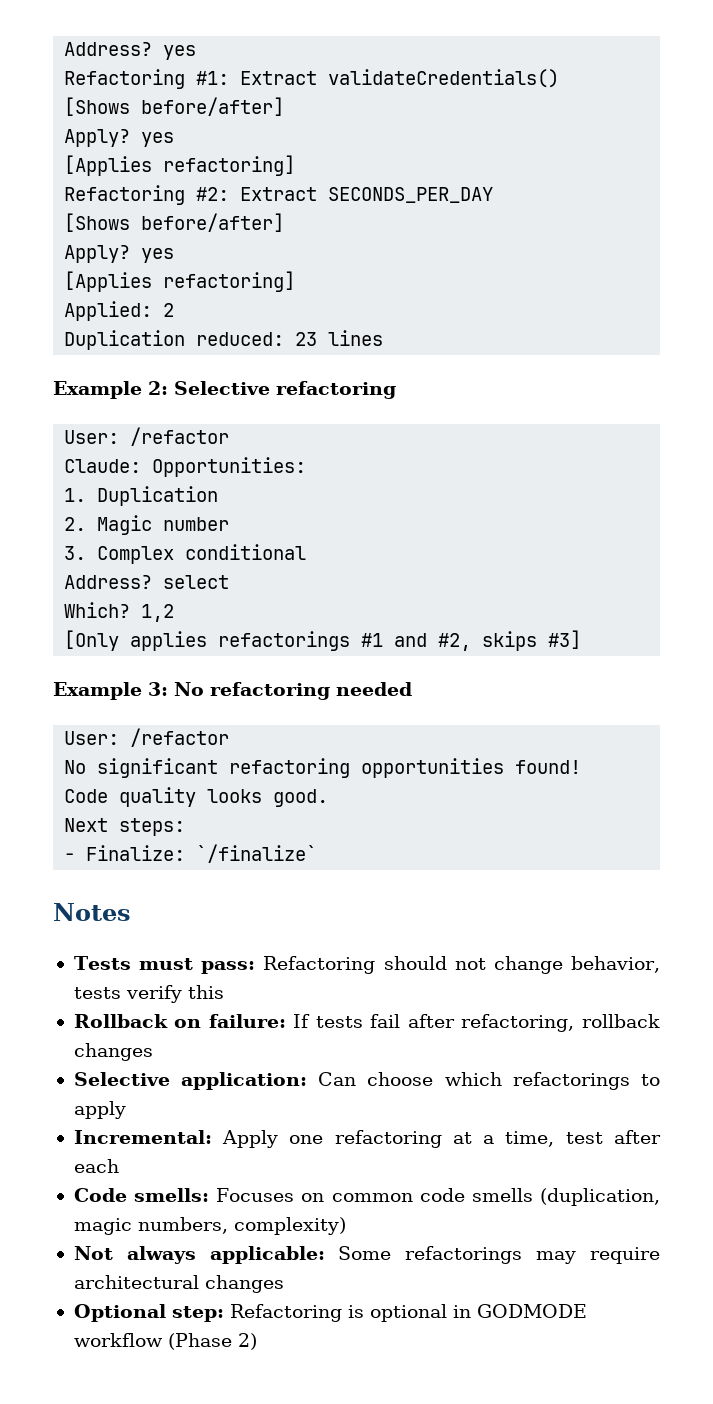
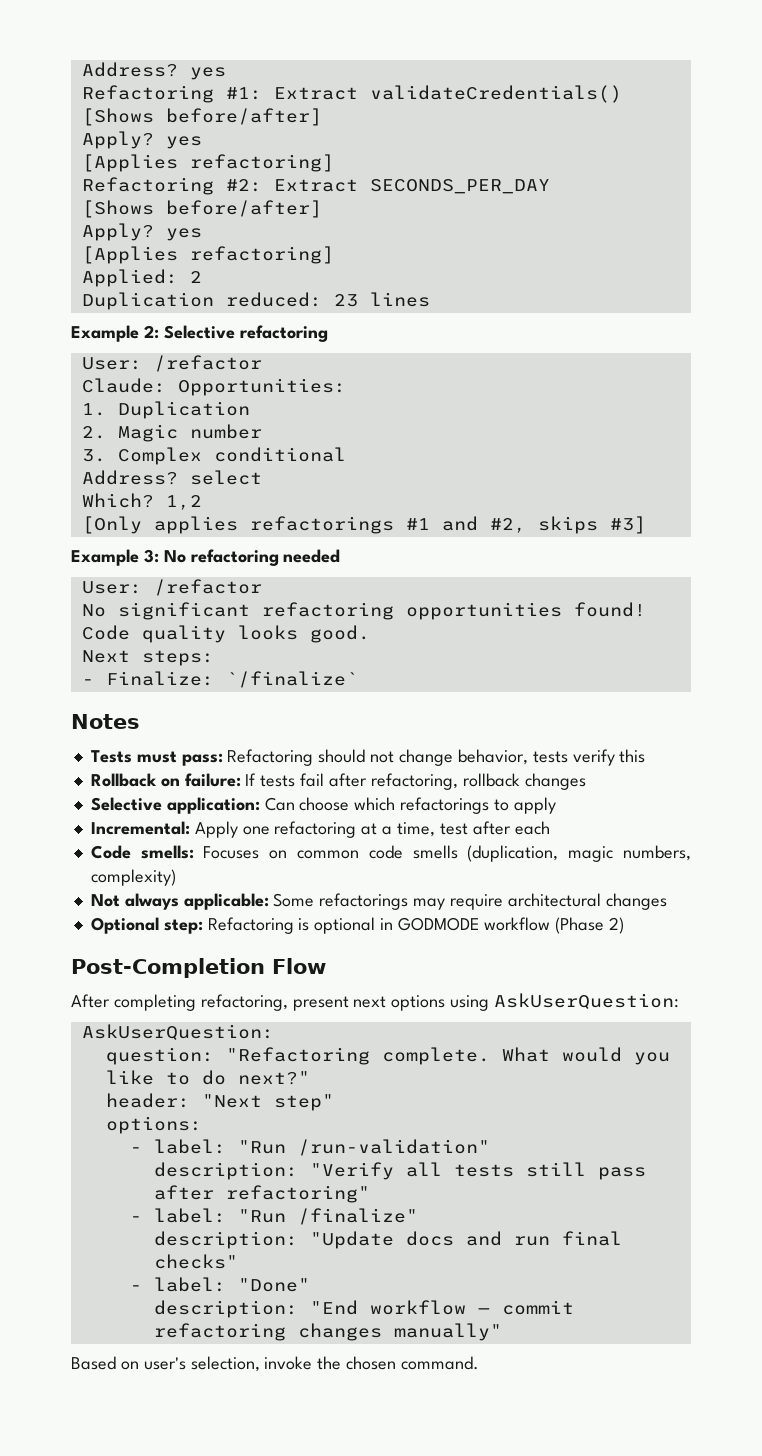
+ Post-Completion Flow
+ After completing refactoring, present next options using AskUserQuestion:
+ AskUserQuestion:
+ question: "Refactoring complete. What would you like to do next?"
+ header: "Next step"
+ options:
+ - label: "Run /run-validation"
+ description: "Verify all tests still pass after refactoring"
+ - label: "Run /finalize"
+ description: "Update docs and run final checks"
+ - label: "Done"
+ description: "End workflow — commit refactoring changes manually"
+ Based on user's selection, invoke the chosen command.

